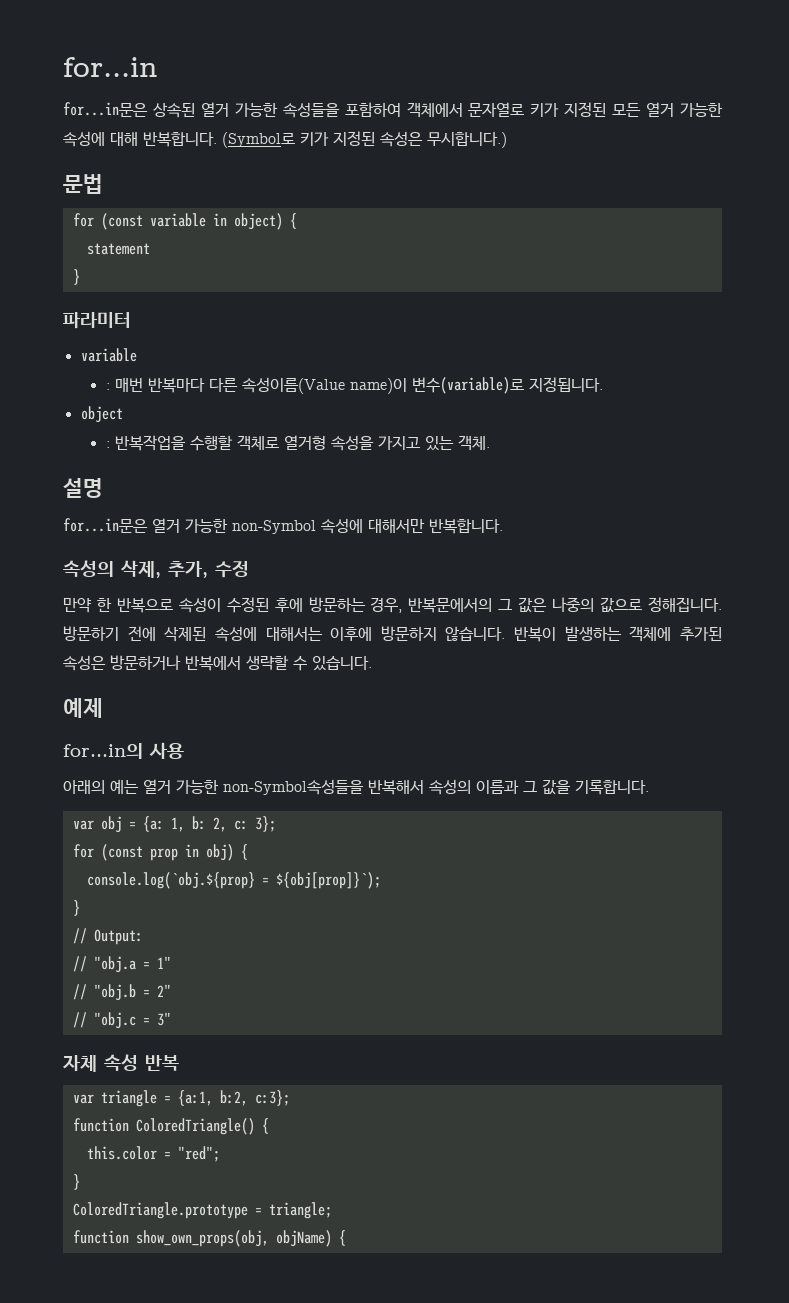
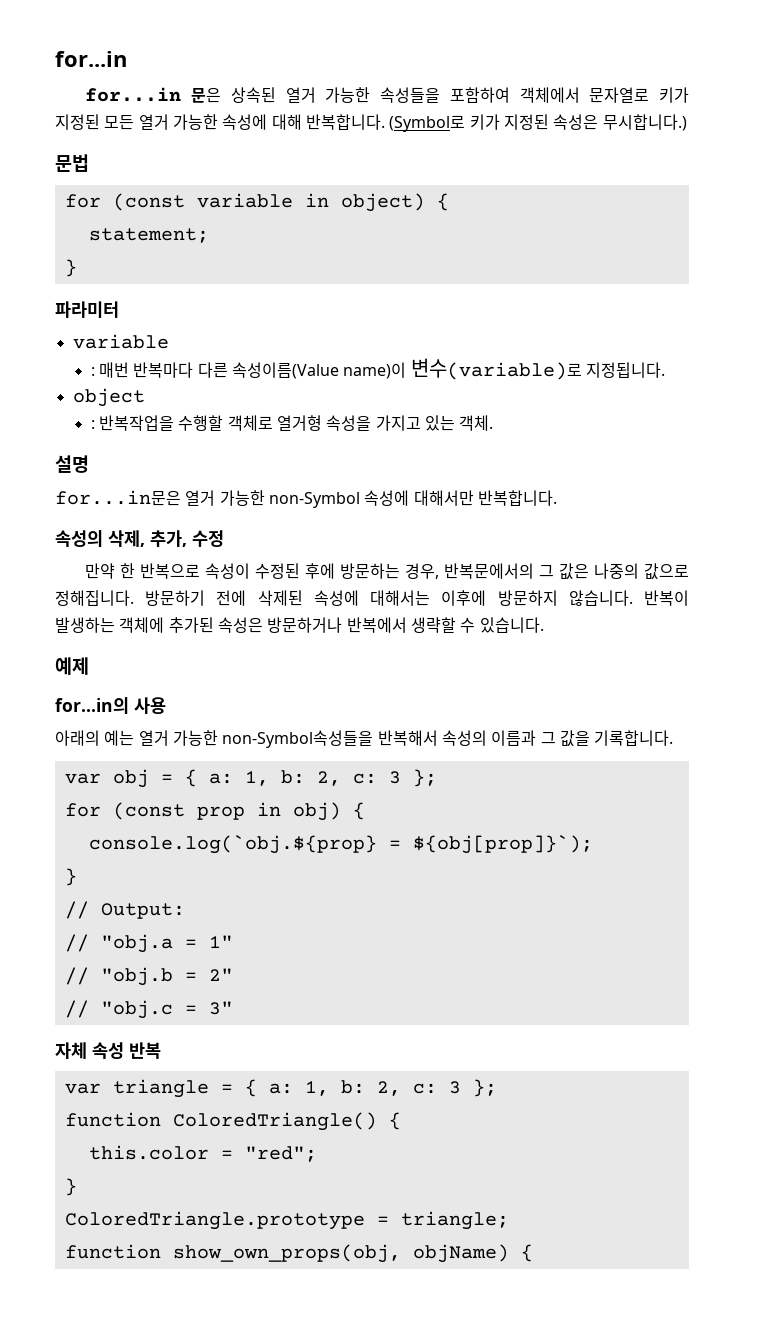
- for...in문은 상속된 열거 가능한 속성들을 포함하여 객체에서 문자열로 키가 지정된 모든 열거 가능한 속성에 대해 반복합니다.
+ for...in 문은 상속된 열거 가능한 속성들을 포함하여 객체에서 문자열로 키가 지정된 모든 열거 가능한 속성에 대해 반복합니다.
- statement
+ statement;
- var obj = {a: 1, b: 2, c: 3};
+ var obj = { a: 1, b: 2, c: 3 };
- var triangle = {a:1, b:2, c:3};
+ var triangle = { a: 1, b: 2, c: 3 };

